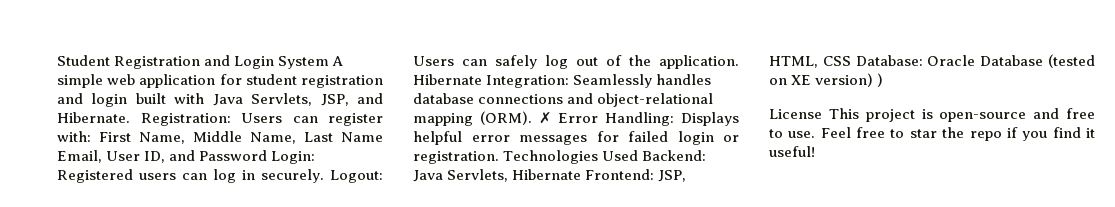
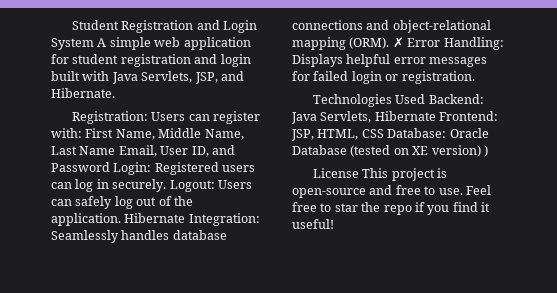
- Student Registration and Login System A simple web application for student registration and login built with Java Servlets, JSP, and Hibernate. Registration: Users can register with: First Name, Middle Name, Last Name Email, User ID, and Password Login: Registered users can log in securely.
+ Student Registration and Login System A simple web application for student registration and login built with Java Servlets, JSP, and Hibernate.
+ Registration: Users can register with: First Name, Middle Name, Last Name Email, User ID, and Password Login: Registered users can log in securely.
- ✗ Error Handling: Displays helpful error messages for failed login or registration. Technologies Used Backend: Java Servlets, Hibernate Frontend: JSP, HTML, CSS Database: Oracle Database (tested on XE version) )
+ ✗ Error Handling: Displays helpful error messages for failed login or registration.
+ Technologies Used Backend: Java Servlets, Hibernate Frontend: JSP, HTML, CSS Database: Oracle Database (tested on XE version) )

